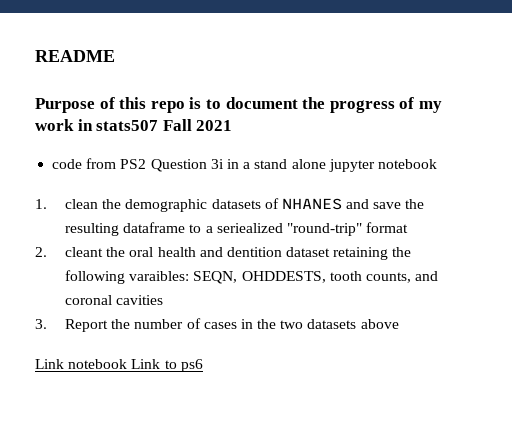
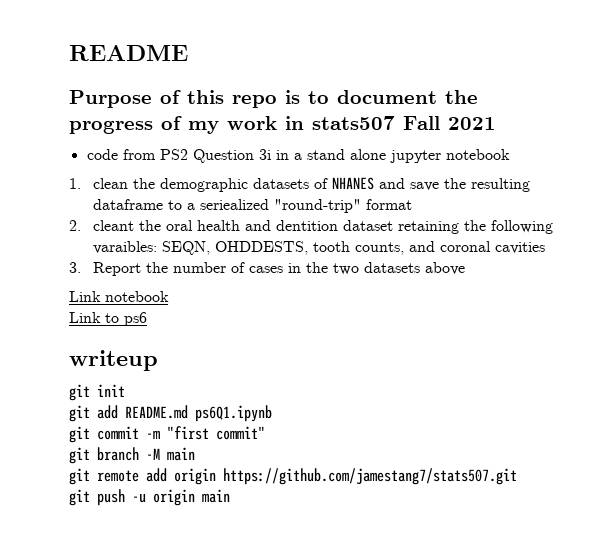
- Link notebook Link to ps6
+ Link notebook
+ Link to ps6
+ writeup
+ git init
+ git add README.md ps6Q1.ipynb
+ git commit -m "first commit"
+ git branch -M main
+ git remote add origin https://github.com/jamestang7/stats507.git
+ git push -u origin main

